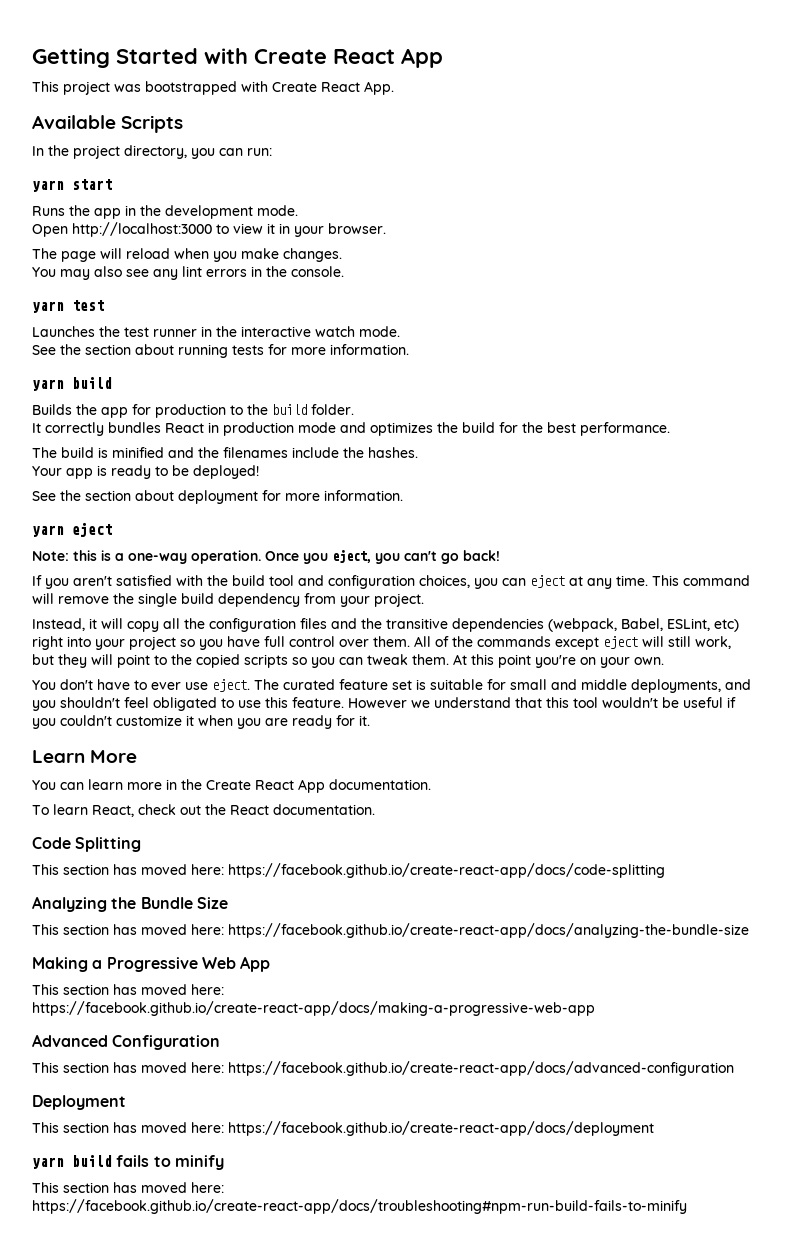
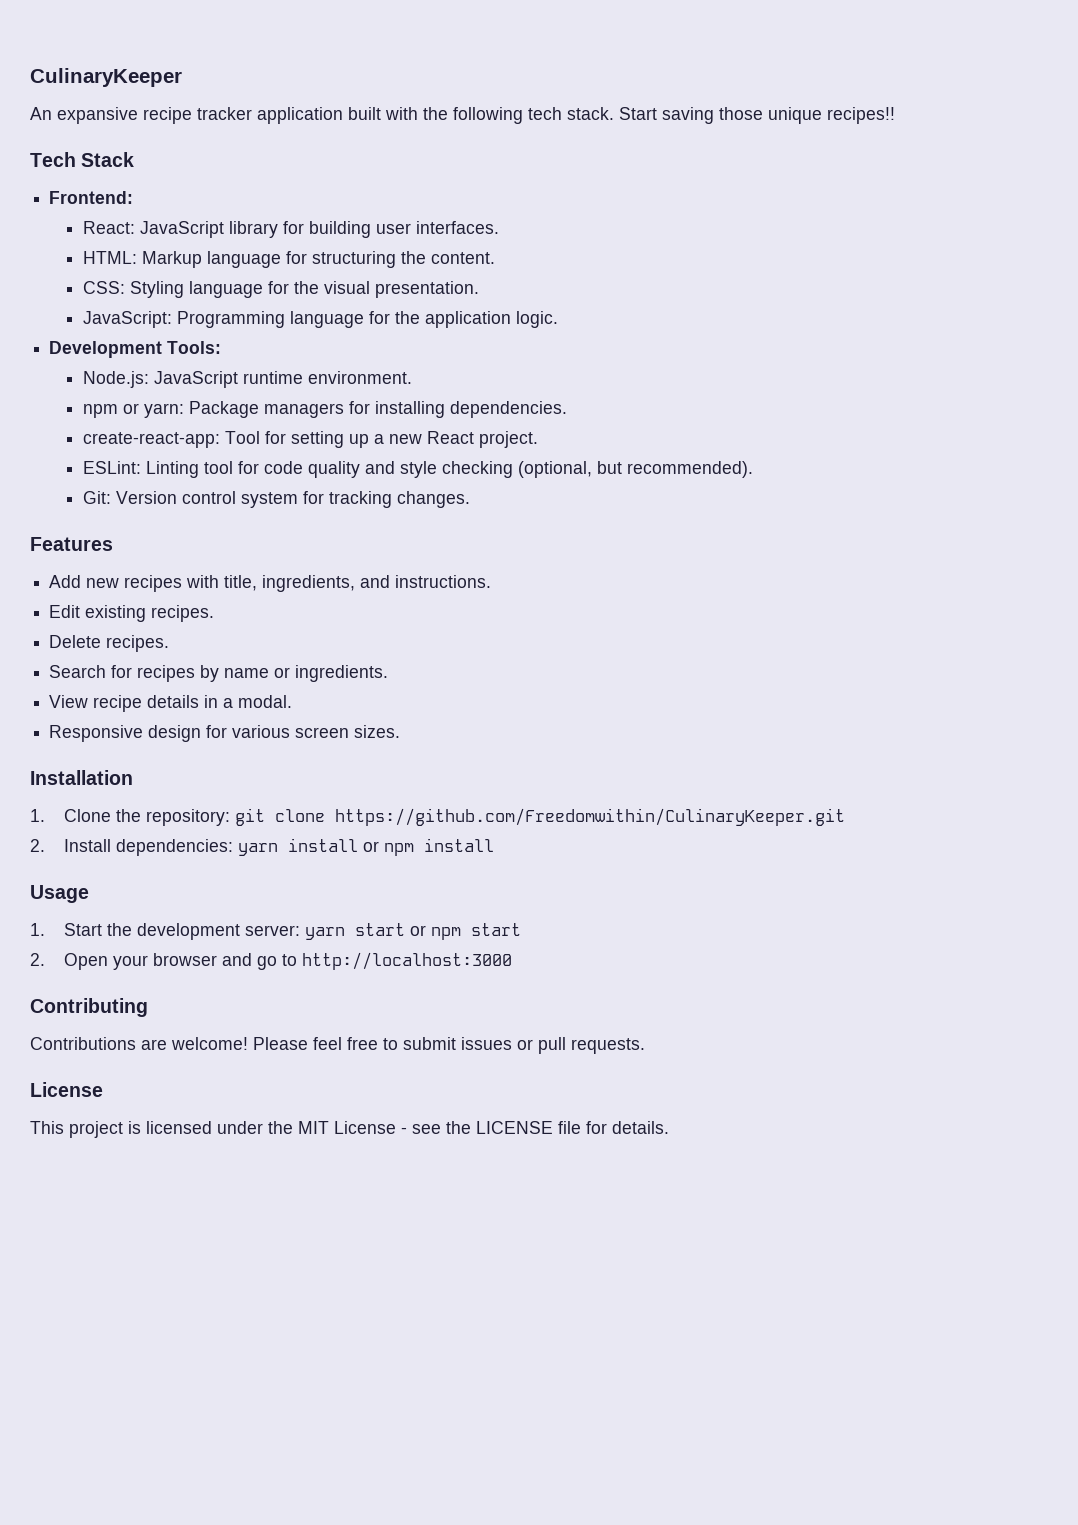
- Getting Started with Create React App
- This project was bootstrapped with Create React App.
- Available Scripts
- In the project directory, you can run:
- yarn start
- Runs the app in the development mode.
- Open http://localhost:3000 to view it in your browser.
- The page will reload when you make changes.
- You may also see any lint errors in the console.
- yarn test
- Launches the test runner in the interactive watch mode.
- See the section about running tests for more information.
- yarn build
- Builds the app for production to the build folder.
- It correctly bundles React in production mode and optimizes the build for the best performance.
- The build is minified and the filenames include the hashes.
- Your app is ready to be deployed!
- See the section about deployment for more information.
- yarn eject
- Note: this is a one-way operation. Once you eject, you can't go back!
- If you aren't satisfied with the build tool and configuration choices, you can eject at any time. This command will remove the single build dependency from your project.
- Instead, it will copy all the configuration files and the transitive dependencies (webpack, Babel, ESLint, etc) right into your project so you have full control over them. All of the commands except eject will still work, but they will point to the copied scripts so you can tweak them. At this point you're on your own.
- You don't have to ever use eject. The curated feature set is suitable for small and middle deployments, and you shouldn't feel obligated to use this feature. However we understand that this tool wouldn't be useful if you couldn't customize it when you are ready for it.
- Learn More
- You can learn more in the Create React App documentation.
- To learn React, check out the React documentation.
- Code Splitting
- This section has moved here: https://facebook.github.io/create-react-app/docs/code-splitting
- Analyzing the Bundle Size
- This section has moved here: https://facebook.github.io/create-react-app/docs/analyzing-the-bundle-size
- Making a Progressive Web App
- This section has moved here: https://facebook.github.io/create-react-app/docs/making-a-progressive-web-app
- Advanced Configuration
- This section has moved here: https://facebook.github.io/create-react-app/docs/advanced-configuration
- Deployment
- This section has moved here: https://facebook.github.io/create-react-app/docs/deployment
- yarn build fails to minify
- This section has moved here: https://facebook.github.io/create-react-app/docs/troubleshooting#npm-run-build-fails-to-minify
+ CulinaryKeeper
+ An expansive recipe tracker application built with the following tech stack. Start saving those unique recipes!!
+ Tech Stack
+ Frontend:
+ React: JavaScript library for building user interfaces.
+ HTML: Markup language for structuring the content.
+ CSS: Styling language for the visual presentation.
+ JavaScript: Programming language for the application logic.
+ Development Tools:
+ Node.js: JavaScript runtime environment.
+ npm or yarn: Package managers for installing dependencies.
+ create-react-app: Tool for setting up a new React project.
+ ESLint: Linting tool for code quality and style checking (optional, but recommended).
+ Git: Version control system for tracking changes.
+ Features
+ Add new recipes with title, ingredients, and instructions.
+ Edit existing recipes.
+ Delete recipes.
+ Search for recipes by name or ingredients.
+ View recipe details in a modal.
+ Responsive design for various screen sizes.
+ Installation
+ 1. Clone the repository: git clone https://github.com/Freedomwithin/CulinaryKeeper.git
+ 2. Install dependencies: yarn install or npm install
+ Usage
+ 1. Start the development server: yarn start or npm start
+ 2. Open your browser and go to http://localhost:3000
+ Contributing
+ Contributions are welcome! Please feel free to submit issues or pull requests.
+ License
+ This project is licensed under the MIT License - see the LICENSE file for details.

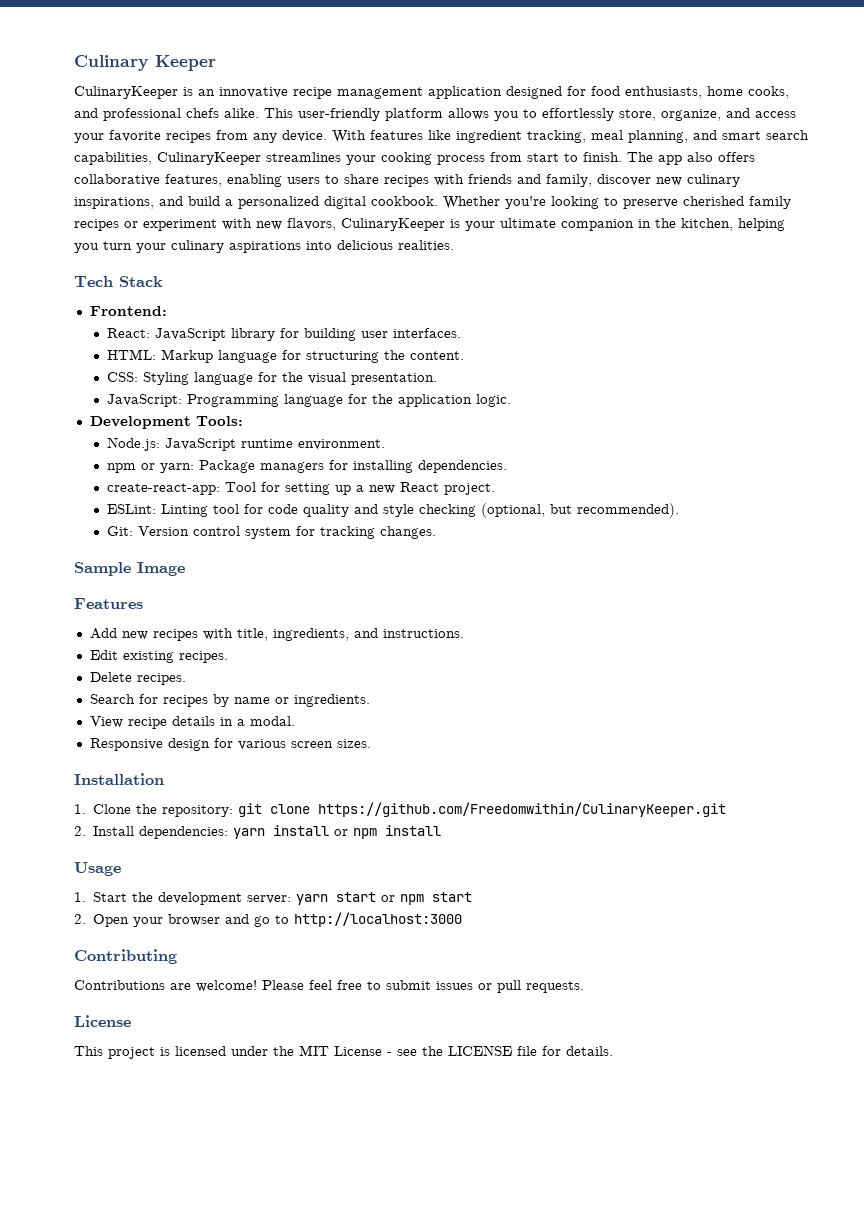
- CulinaryKeeper
- An expansive recipe tracker application built with the following tech stack. Start saving those unique recipes!!
+ Culinary Keeper
+ CulinaryKeeper is an innovative recipe management application designed for food enthusiasts, home cooks, and professional chefs alike. This user-friendly platform allows you to effortlessly store, organize, and access your favorite recipes from any device. With features like ingredient tracking, meal planning, and smart search capabilities, CulinaryKeeper streamlines your cooking process from start to finish. The app also offers collaborative features, enabling users to share recipes with friends and family, discover new culinary inspirations, and build a personalized digital cookbook. Whether you're looking to preserve cherished family recipes or experiment with new flavors, CulinaryKeeper is your ultimate companion in the kitchen, helping you turn your culinary aspirations into delicious realities.
+ Sample Image

